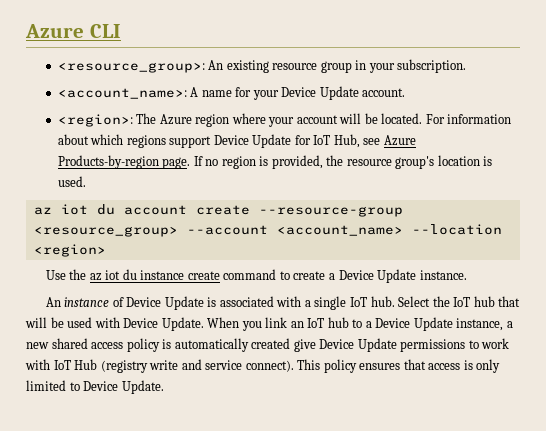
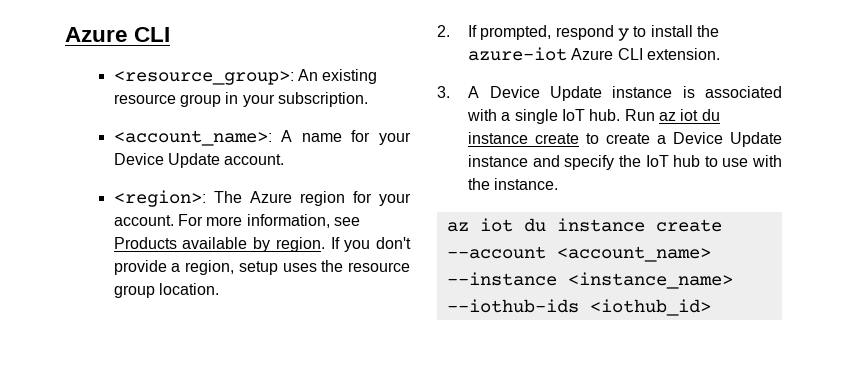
- <region>: The Azure region where your account will be located. For information about which regions support Device Update for IoT Hub, see Azure Products-by-region page. If no region is provided, the resource group's location is used.
- az iot du account create --resource-group <resource_group> --account <account_name> --location <region>
- Use the az iot du instance create command to create a Device Update instance.
- An instance of Device Update is associated with a single IoT hub.
+ <region>: The Azure region for your account. For more information, see Products available by region. If you don't provide a region, setup uses the resource group location.
+ 2. If prompted, respond y to install the azure-iot Azure CLI extension.
+ 3. A Device Update instance is associated with a single IoT hub.
- Select the IoT hub that will be used with Device Update. When you link an IoT hub to a Device Update instance, a new shared access policy is automatically created give Device Update permissions to work with IoT Hub (registry write and service connect). This policy ensures that access is only limited to Device Update.
+ Run az iot du instance create to create a Device Update instance and specify the IoT hub to use with the instance.
+ az iot du instance create --account <account_name> --instance <instance_name> --iothub-ids <iothub_id>

